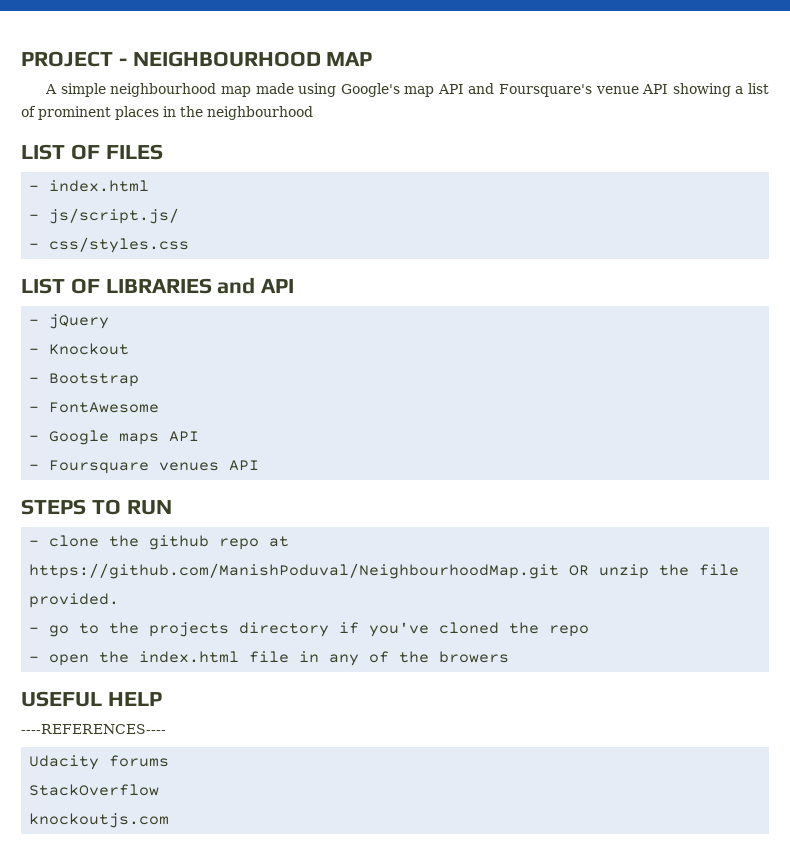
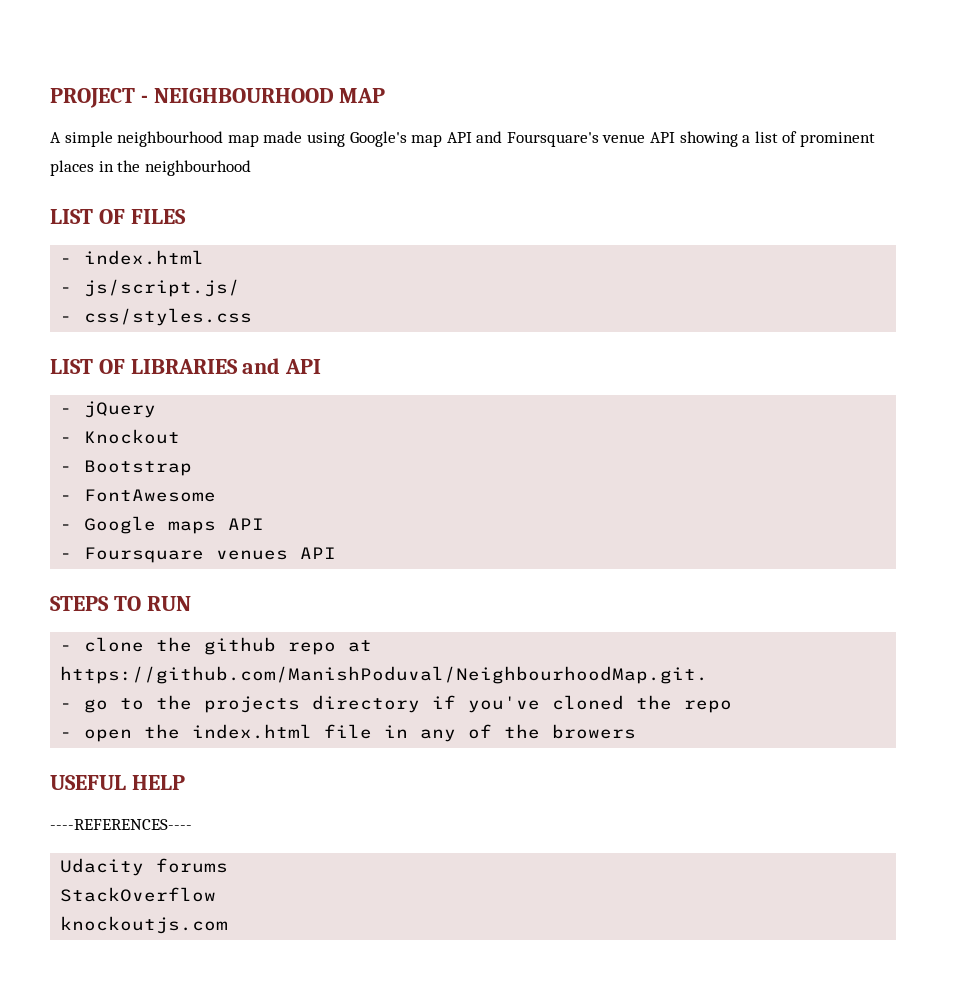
- - clone the github repo at https://github.com/ManishPoduval/NeighbourhoodMap.git OR unzip the file provided.
+ - clone the github repo at https://github.com/ManishPoduval/NeighbourhoodMap.git.

